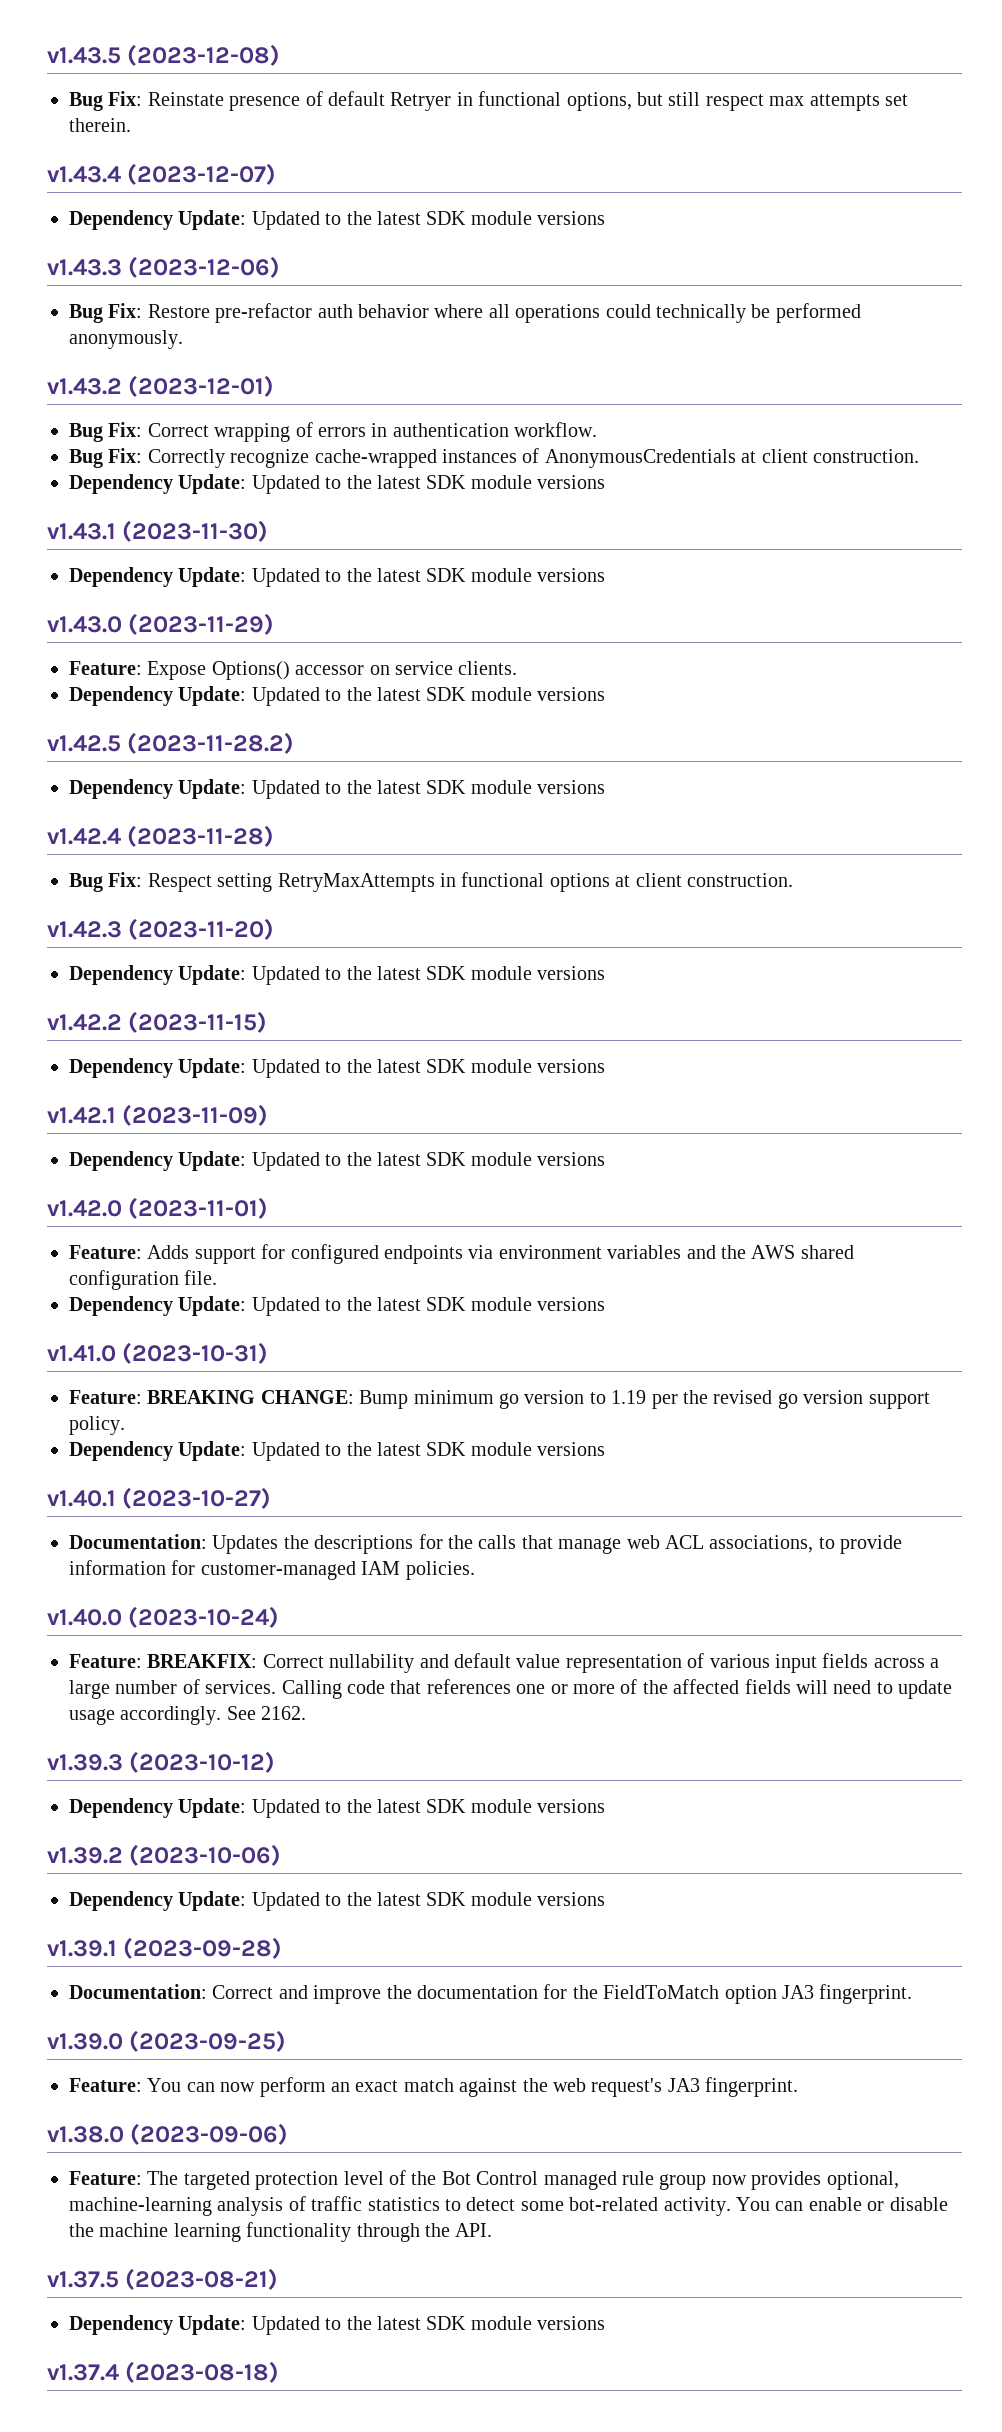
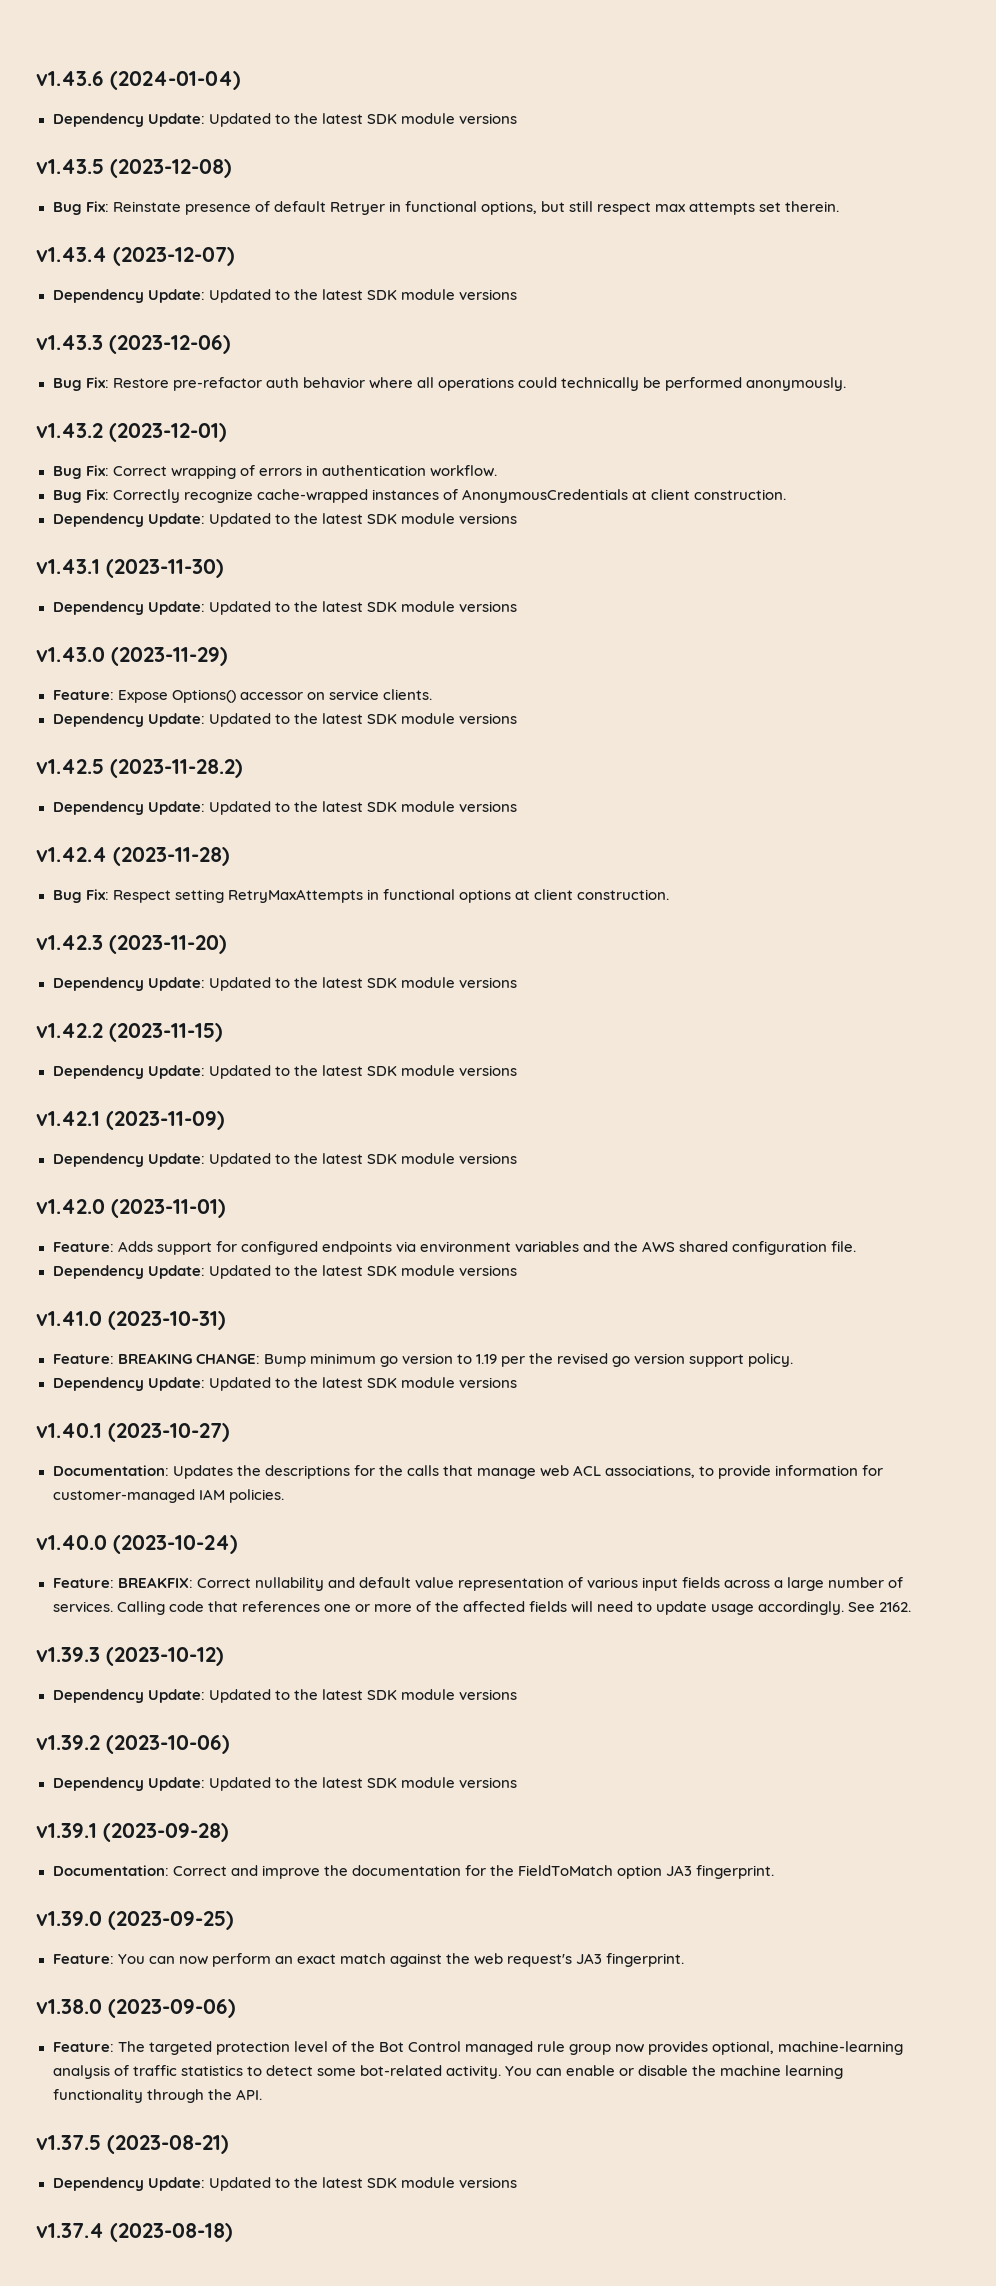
+ v1.43.6 (2024-01-04)
+ Dependency Update: Updated to the latest SDK module versions

